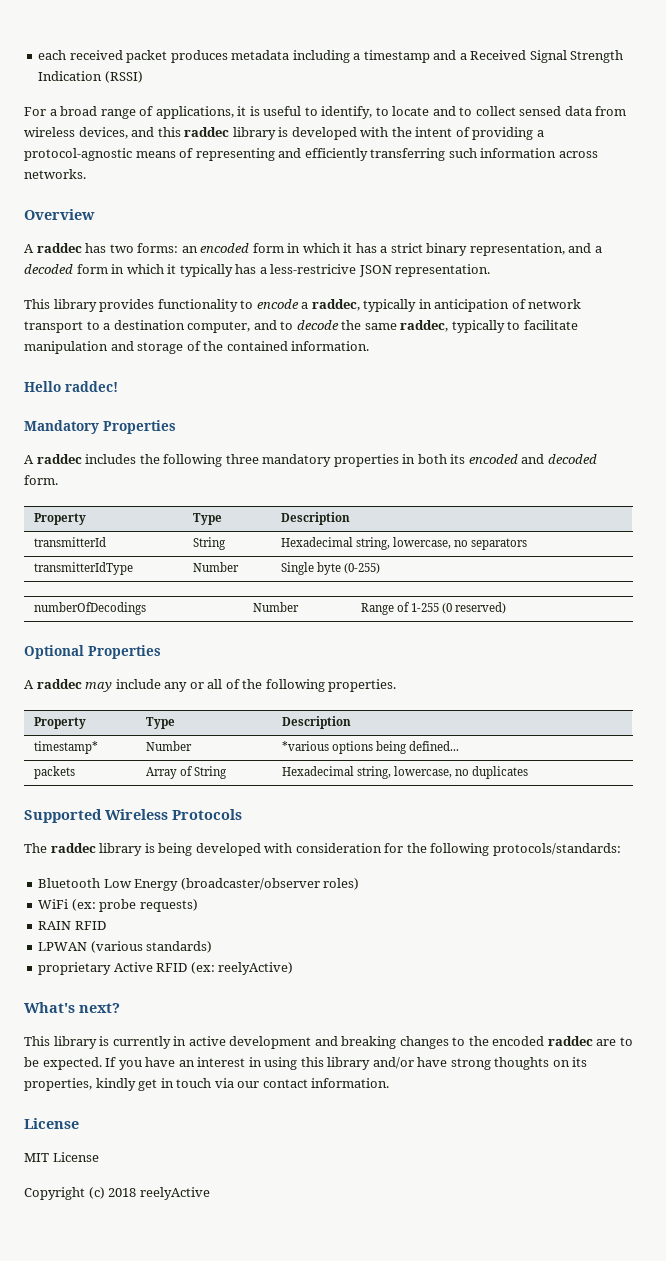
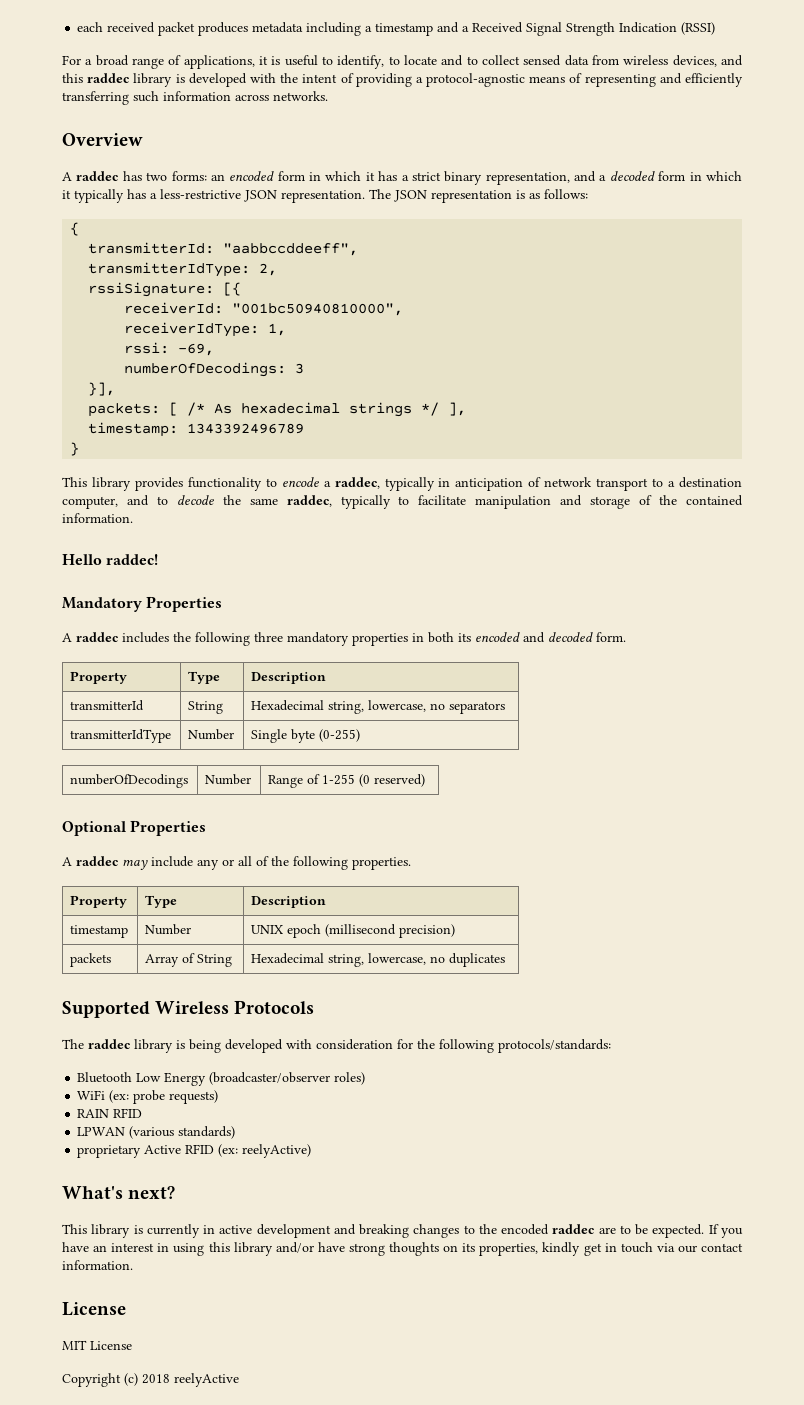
- A raddec has two forms: an encoded form in which it has a strict binary representation, and a decoded form in which it typically has a less-restricive JSON representation.
+ A raddec has two forms: an encoded form in which it has a strict binary representation, and a decoded form in which it typically has a less-restrictive JSON representation. The JSON representation is as follows:
+ {
+ transmitterId: "aabbccddeeff",
+ transmitterIdType: 2,
+ rssiSignature: [{
+ receiverId: "001bc50940810000",
+ receiverIdType: 1,
+ rssi: -69,
+ numberOfDecodings: 3
+ }],
+ packets: [ /* As hexadecimal strings */ ],
+ timestamp: 1343392496789
+ }
- timestamp* | Number | *various options being defined...
+ timestamp | Number | UNIX epoch (millisecond precision)

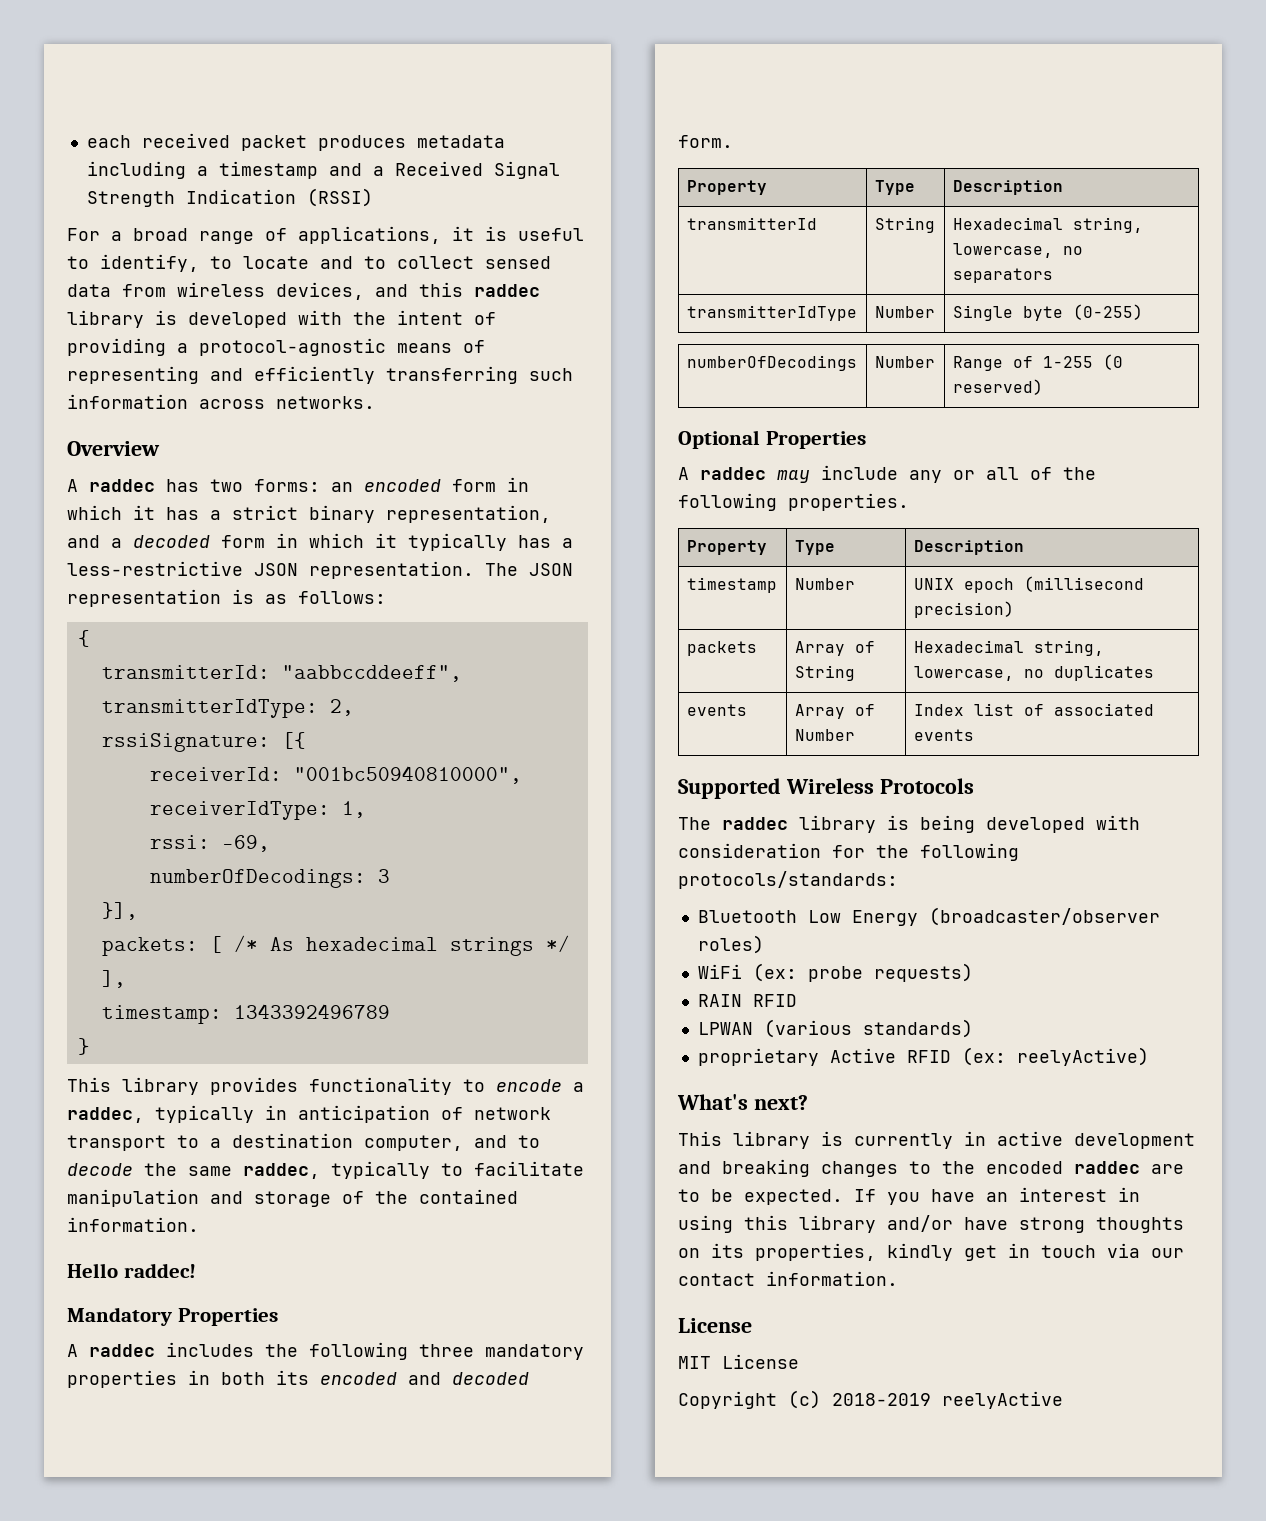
+ events | Array of Number | Index list of associated events
- Copyright (c) 2018 reelyActive
+ Copyright (c) 2018-2019 reelyActive

